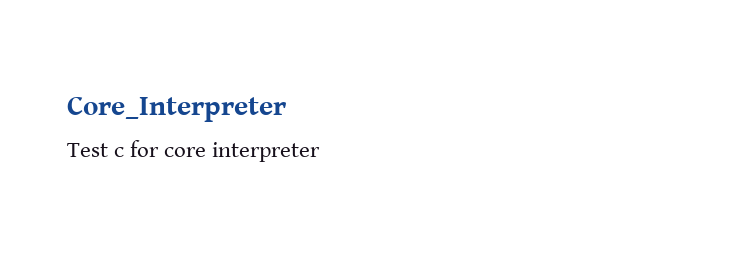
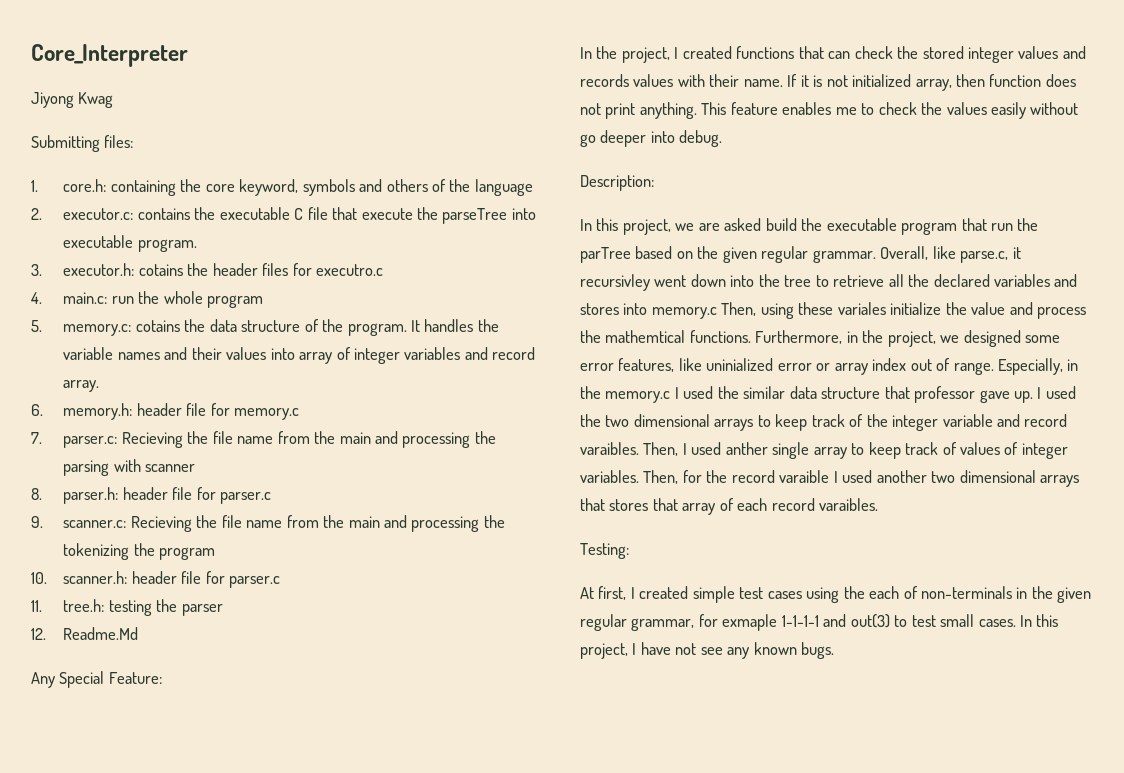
- Test c for core interpreter
+ Jiyong Kwag
+ Submitting files:
+ 1. core.h: containing the core keyword, symbols and others of the language
+ 2. executor.c: contains the executable C file that execute the parseTree into executable program.
+ 3. executor.h: cotains the header files for executro.c
+ 4. main.c: run the whole program
+ 5. memory.c: cotains the data structure of the program. It handles the variable names and their values into array of integer variables and record array.
+ 6. memory.h: header file for memory.c
+ 7. parser.c: Recieving the file name from the main and processing the parsing with scanner
+ 8. parser.h: header file for parser.c
+ 9. scanner.c: Recieving the file name from the main and processing the tokenizing the program
+ 10. scanner.h: header file for parser.c
+ 11. tree.h: testing the parser
+ 12. Readme.Md
+ Any Special Feature:
+ In the project, I created functions that can check the stored integer values and records values with their name. If it is not initialized array, then function does not print anything. This feature enables me to check the values easily without go deeper into debug.
+ Description:
+ In this project, we are asked build the executable program that run the parTree based on the given regular grammar. Overall, like parse.c, it recursivley went down into the tree to retrieve all the declared variables and stores into memory.c Then, using these variales initialize the value and process the mathemtical functions. Furthermore, in the project, we designed some error features, like uninialized error or array index out of range. Especially, in the memory.c I used the similar data structure that professor gave up. I used the two dimensional arrays to keep track of the integer variable and record varaibles. Then, I used anther single array to keep track of values of integer variables. Then, for the record varaible I used another two dimensional arrays that stores that array of each record varaibles.
+ Testing:
+ At first, I created simple test cases using the each of non-terminals in the given regular grammar, for exmaple 1-1-1-1 and out(3) to test small cases. In this project, I have not see any known bugs.

